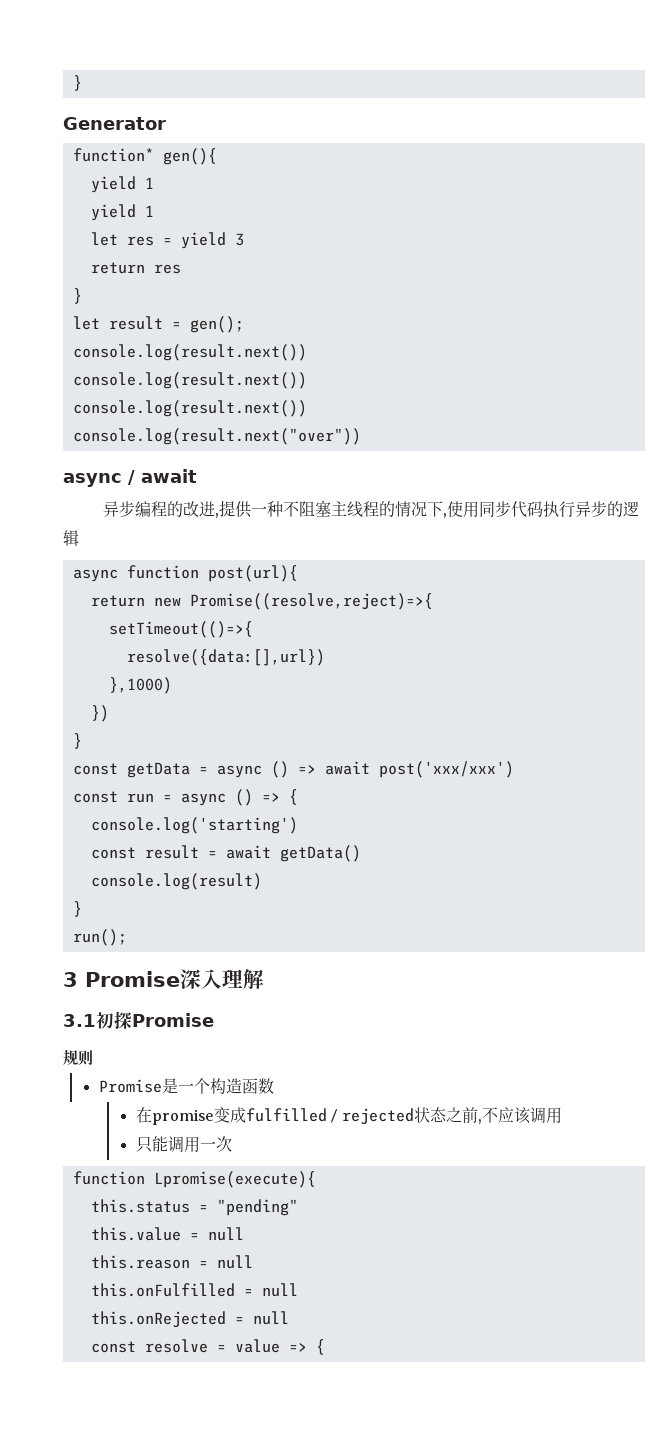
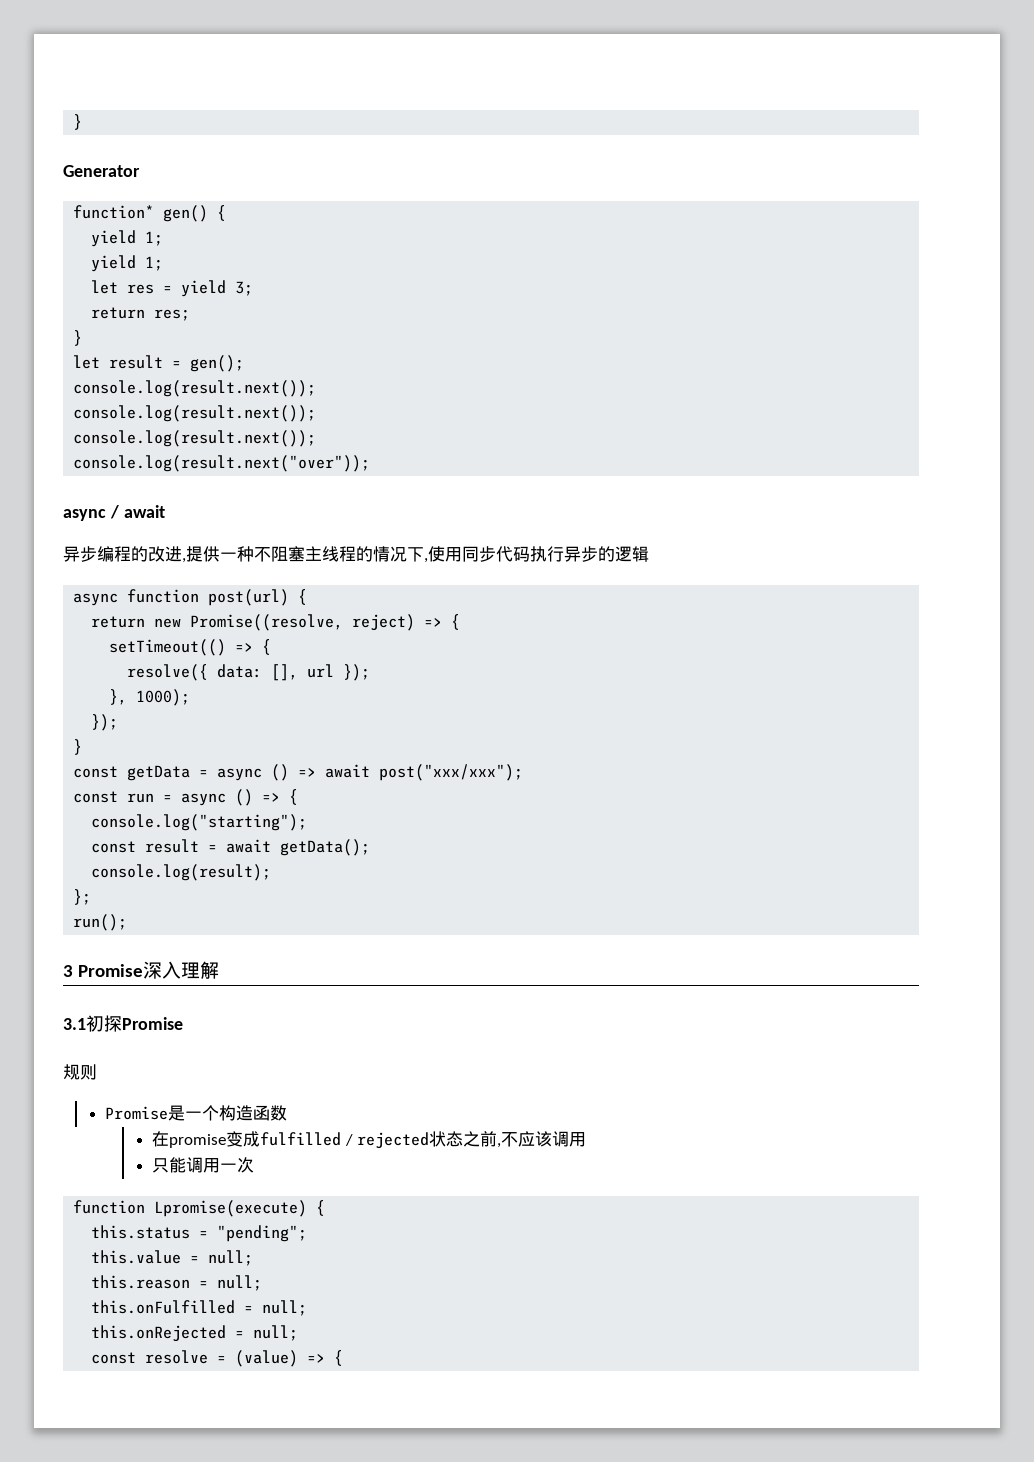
- function* gen(){
- yield 1
- yield 1
+ function* gen() {
+ yield 1;
+ yield 1;
- let res = yield 3
- return res
+ let res = yield 3;
+ return res;
  let result = gen();
- console.log(result.next())
- console.log(result.next())
- console.log(result.next())
- console.log(result.next("over"))
+ console.log(result.next());
+ console.log(result.next());
+ console.log(result.next());
+ console.log(result.next("over"));
- async function post(url){
+ async function post(url) {
- return new Promise((resolve,reject)=>{
- setTimeout(()=>{
- resolve({data:[],url})
- },1000)
- })
+ return new Promise((resolve, reject) => {
+ setTimeout(() => {
+ resolve({ data: [], url });
+ }, 1000);
+ });
- const getData = async () => await post('xxx/xxx')
+ const getData = async () => await post("xxx/xxx");
- console.log('starting')
+ console.log("starting");
- const result = await getData()
- console.log(result)
- }
+ const result = await getData();
+ console.log(result);
+ };
- function Lpromise(execute){
+ function Lpromise(execute) {
- this.status = "pending"
+ this.status = "pending";
- this.value = null
+ this.value = null;
- this.reason = null
+ this.reason = null;
- this.onFulfilled = null
+ this.onFulfilled = null;
- this.onRejected = null
+ this.onRejected = null;
- const resolve = value => {
+ const resolve = (value) => {

